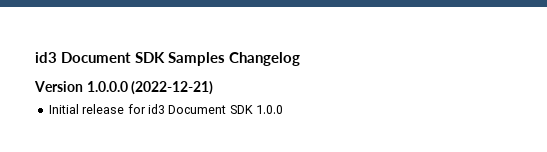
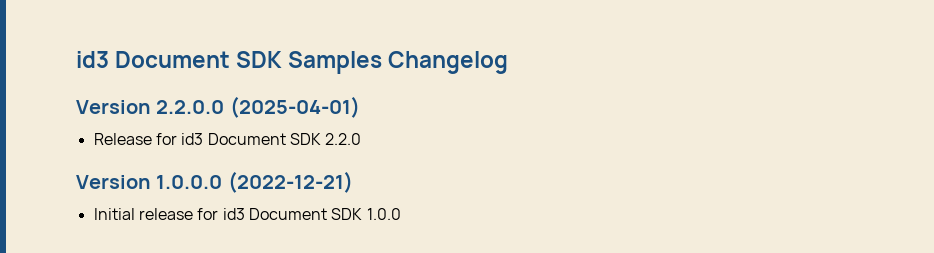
+ Version 2.2.0.0 (2025-04-01)
+ Release for id3 Document SDK 2.2.0

